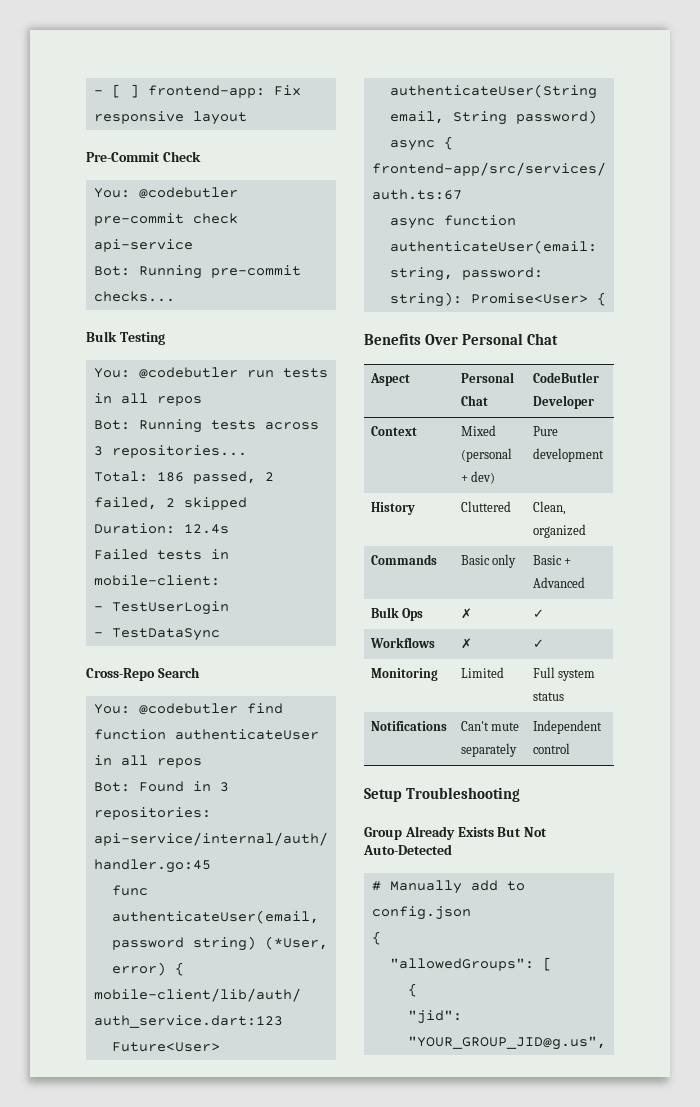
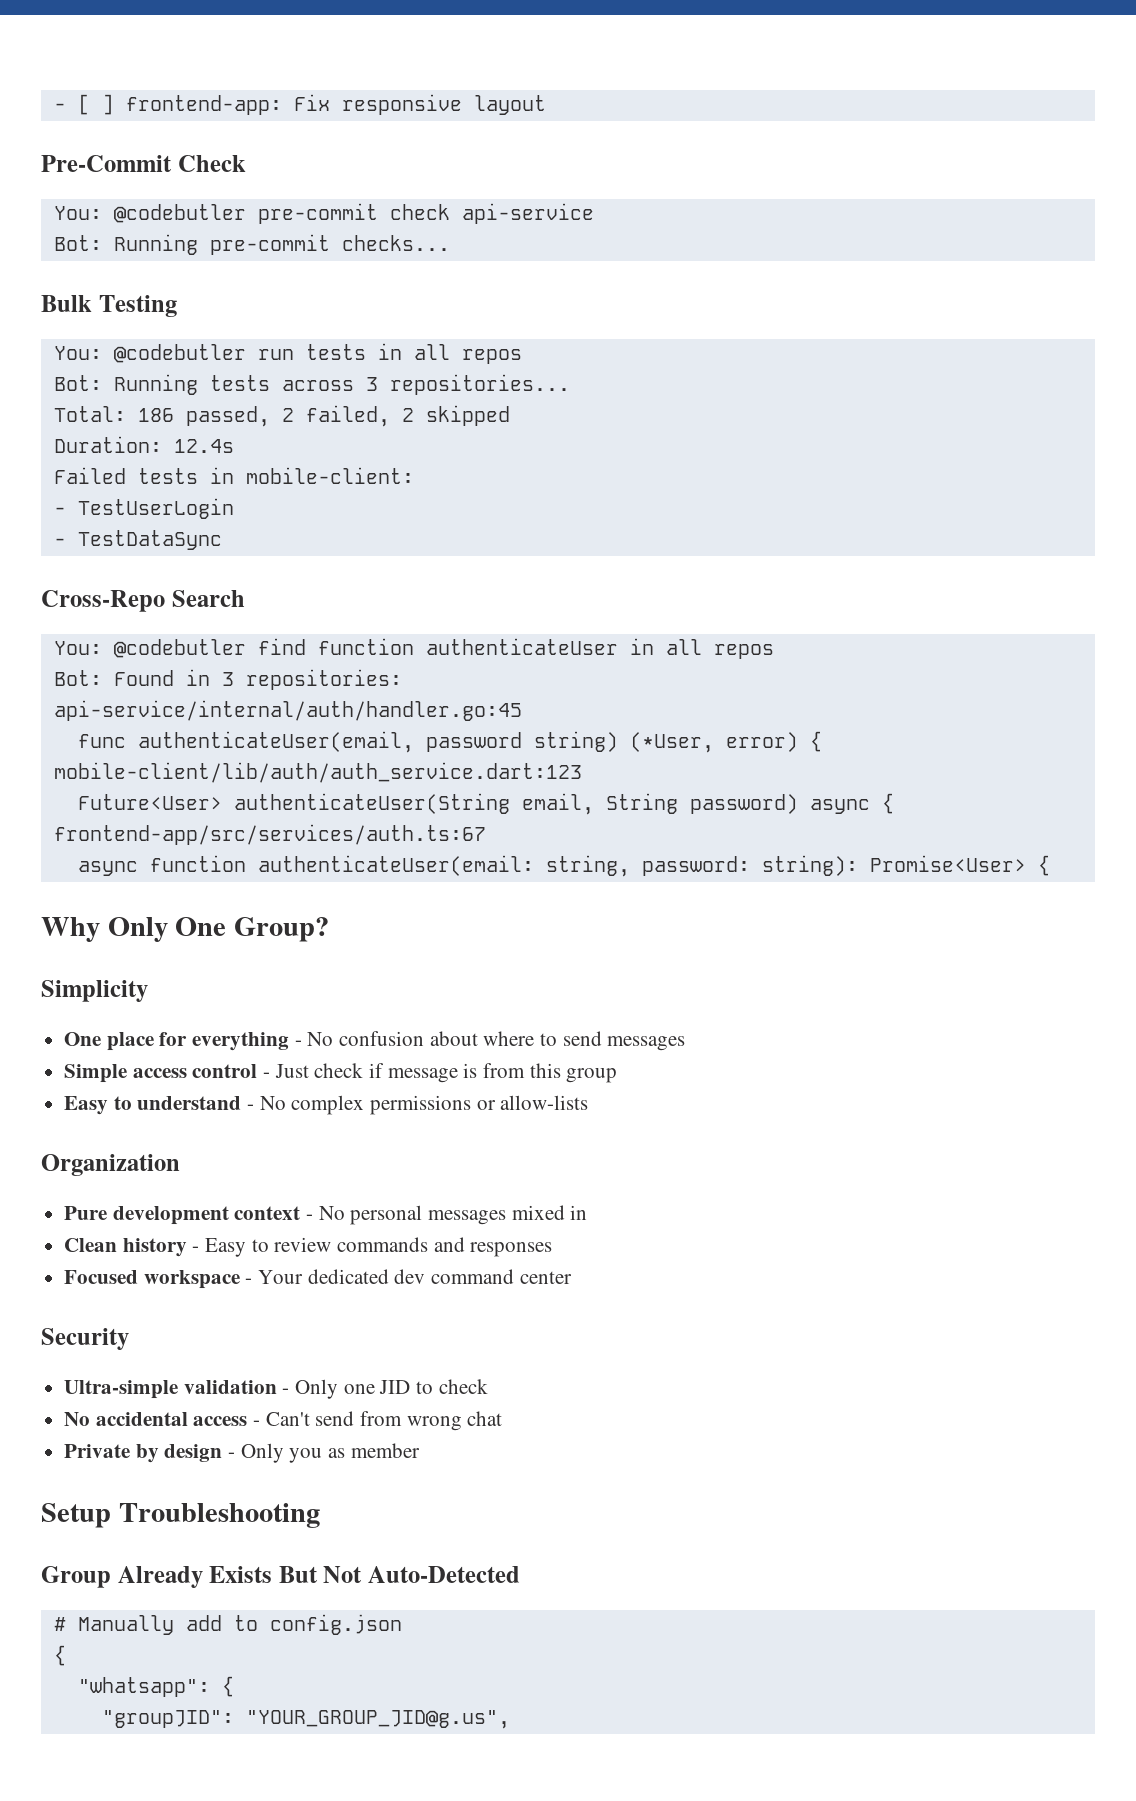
- Benefits Over Personal Chat
- Aspect | Personal Chat | CodeButler Developer
- Context | Mixed (personal + dev) | Pure development
- History | Cluttered | Clean, organized
- Commands | Basic only | Basic + Advanced
- Bulk Ops | ✗ | ✓
- Workflows | ✗ | ✓
- Monitoring | Limited | Full system status
- Notifications | Can't mute separately | Independent control
+ Why Only One Group?
+ Simplicity
+ One place for everything - No confusion about where to send messages
+ Simple access control - Just check if message is from this group
+ Easy to understand - No complex permissions or allow-lists
+ Organization
+ Pure development context - No personal messages mixed in
+ Clean history - Easy to review commands and responses
+ Focused workspace - Your dedicated dev command center
+ Security
+ Ultra-simple validation - Only one JID to check
+ No accidental access - Can't send from wrong chat
+ Private by design - Only you as member
- "allowedGroups": [
- {
- "jid": "YOUR_GROUP_JID@g.us",
+ "whatsapp": {
+ "groupJID": "YOUR_GROUP_JID@g.us",

